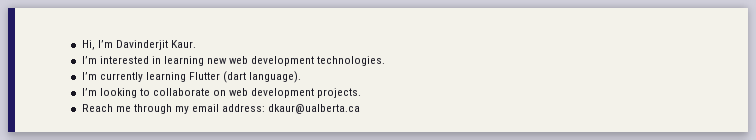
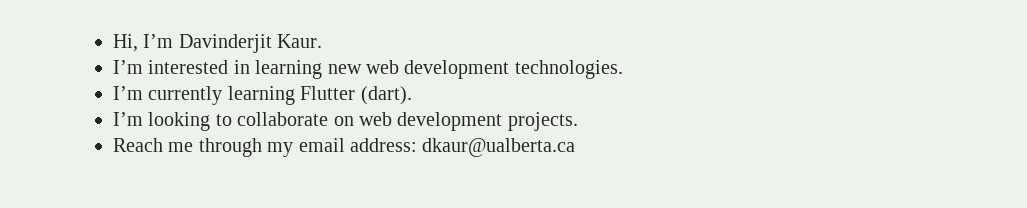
- I’m currently learning Flutter (dart language).
+ I’m currently learning Flutter (dart).

